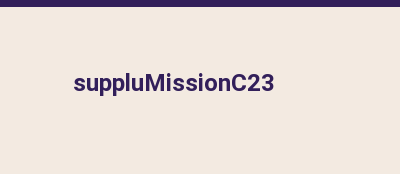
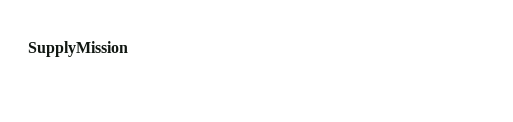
- suppluMissionC23
+ SupplyMission

